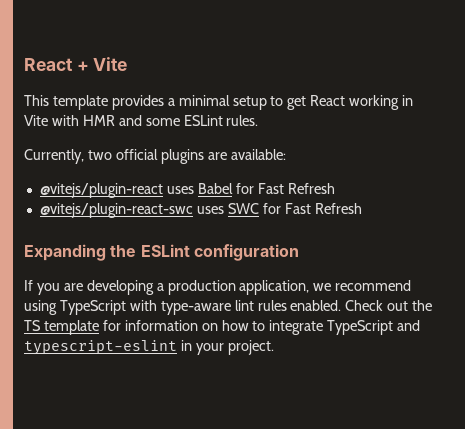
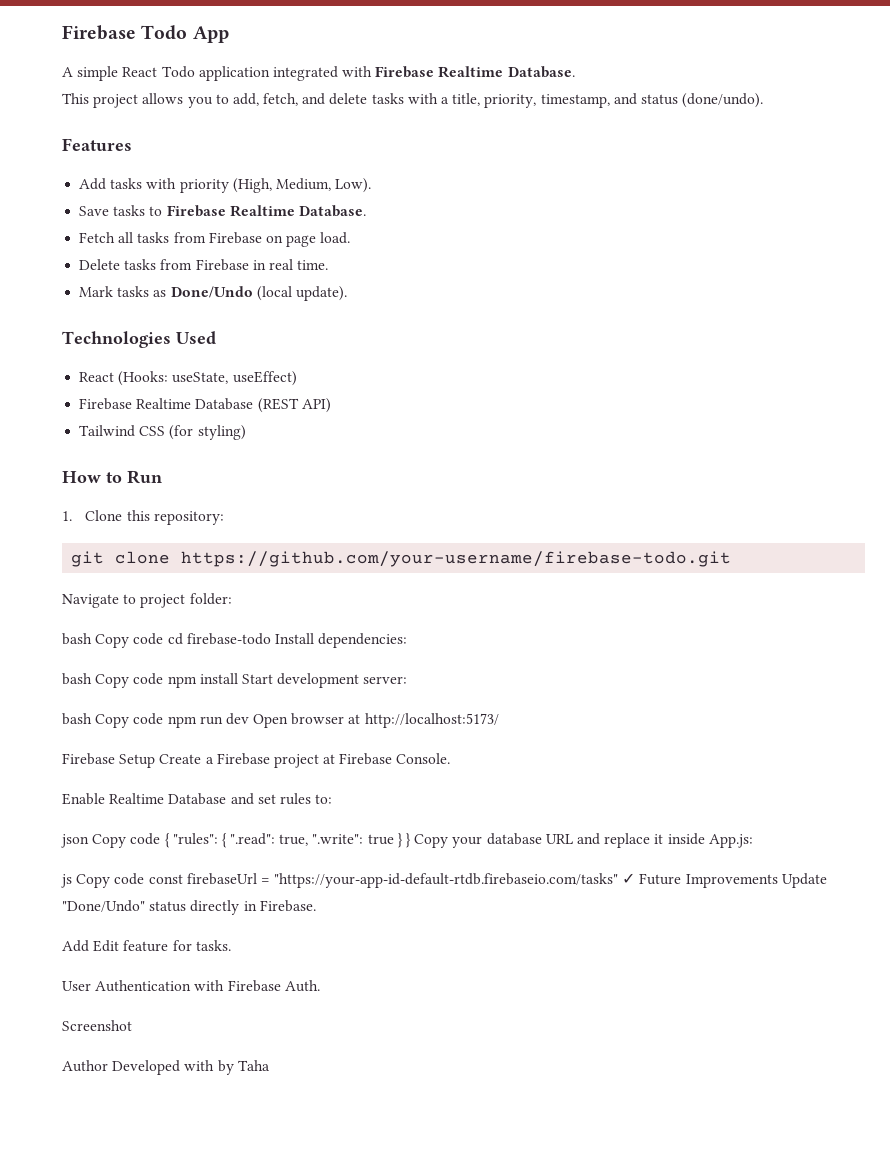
- React + Vite
- This template provides a minimal setup to get React working in Vite with HMR and some ESLint rules.
- Currently, two official plugins are available:
- @vitejs/plugin-react uses Babel for Fast Refresh
- @vitejs/plugin-react-swc uses SWC for Fast Refresh
- Expanding the ESLint configuration
- If you are developing a production application, we recommend using TypeScript with type-aware lint rules enabled. Check out the TS template for information on how to integrate TypeScript and typescript-eslint in your project.
+ Firebase Todo App
+ A simple React Todo application integrated with Firebase Realtime Database.
+ This project allows you to add, fetch, and delete tasks with a title, priority, timestamp, and status (done/undo).
+ Features
+ Add tasks with priority (High, Medium, Low).
+ Save tasks to Firebase Realtime Database.
+ Fetch all tasks from Firebase on page load.
+ Delete tasks from Firebase in real time.
+ Mark tasks as Done/Undo (local update).
+ Technologies Used
+ React (Hooks: useState, useEffect)
+ Firebase Realtime Database (REST API)
+ Tailwind CSS (for styling)
+ How to Run
+ 1. Clone this repository:
+ git clone https://github.com/your-username/firebase-todo.git
+ Navigate to project folder:
+ bash Copy code cd firebase-todo Install dependencies:
+ bash Copy code npm install Start development server:
+ bash Copy code npm run dev Open browser at http://localhost:5173/
+ Firebase Setup Create a Firebase project at Firebase Console.
+ Enable Realtime Database and set rules to:
+ json Copy code { "rules": { ".read": true, ".write": true } } Copy your database URL and replace it inside App.js:
+ js Copy code const firebaseUrl = "https://your-app-id-default-rtdb.firebaseio.com/tasks" ✓ Future Improvements Update "Done/Undo" status directly in Firebase.
+ Add Edit feature for tasks.
+ User Authentication with Firebase Auth.
+ Screenshot
+ Author Developed with by Taha

